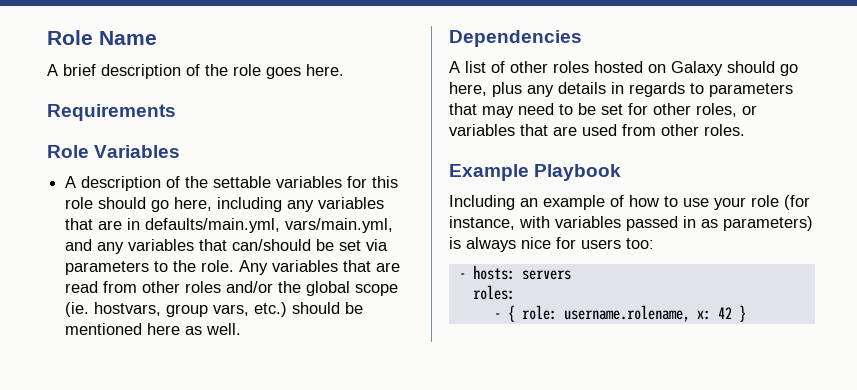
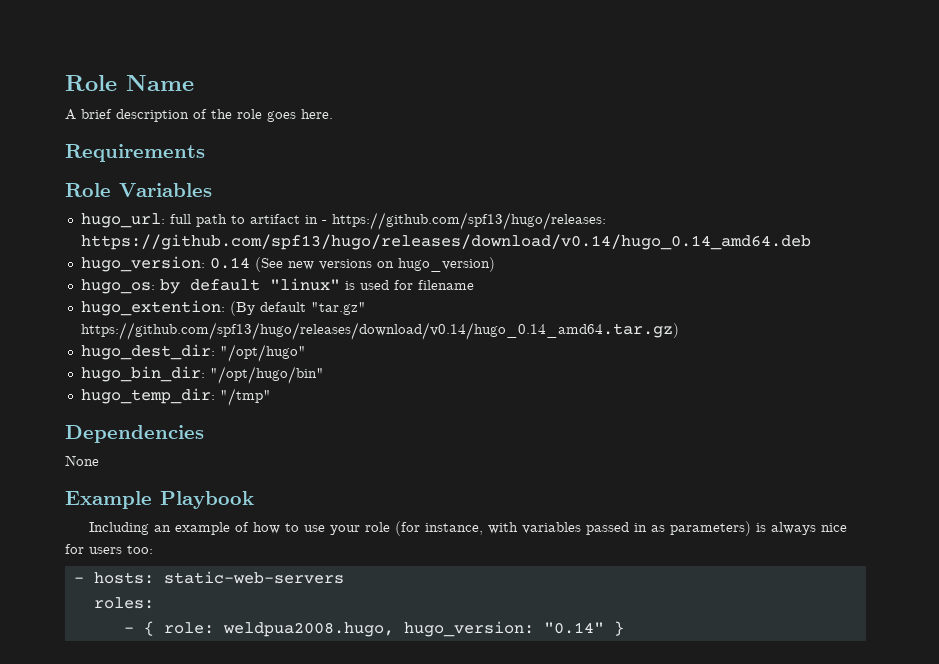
- A description of the settable variables for this role should go here, including any variables that are in defaults/main.yml, vars/main.yml, and any variables that can/should be set via parameters to the role. Any variables that are read from other roles and/or the global scope (ie. hostvars, group vars, etc.) should be mentioned here as well.
+ hugo_url: full path to artifact in - https://github.com/spf13/hugo/releases: https://github.com/spf13/hugo/releases/download/v0.14/hugo_0.14_amd64.deb
+ hugo_version: 0.14 (See new versions on hugo_version)
+ hugo_os: by default "linux" is used for filename
+ hugo_extention: (By default "tar.gz" https://github.com/spf13/hugo/releases/download/v0.14/hugo_0.14_amd64.tar.gz)
+ hugo_dest_dir: "/opt/hugo"
+ hugo_bin_dir: "/opt/hugo/bin"
+ hugo_temp_dir: "/tmp"
  Dependencies
- A list of other roles hosted on Galaxy should go here, plus any details in regards to parameters that may need to be set for other roles, or variables that are used from other roles.
+ None
- - hosts: servers
+ - hosts: static-web-servers
- - { role: username.rolename, x: 42 }
+ - { role: weldpua2008.hugo, hugo_version: "0.14" }

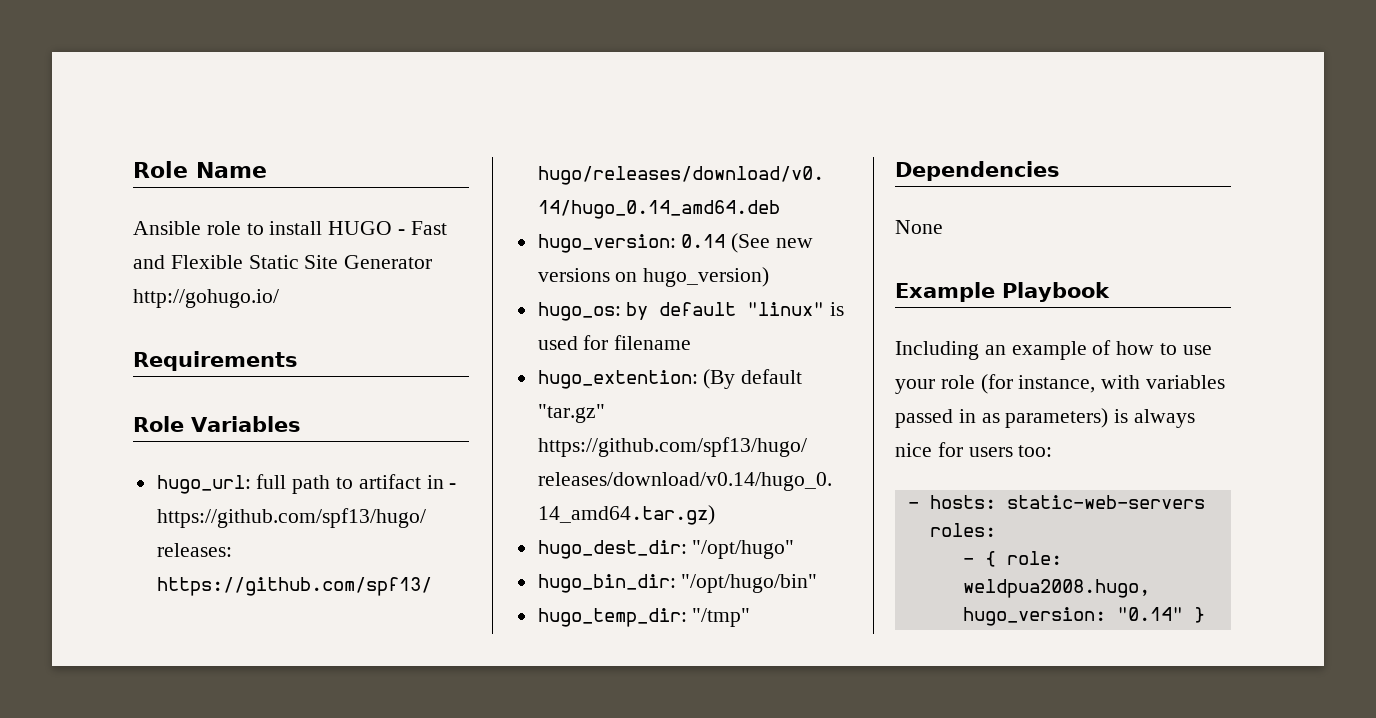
- A brief description of the role goes here.
+ Ansible role to install HUGO - Fast and Flexible Static Site Generator http://gohugo.io/

